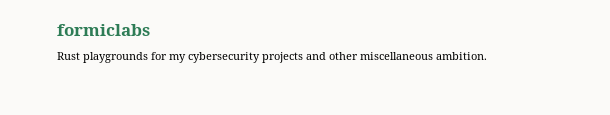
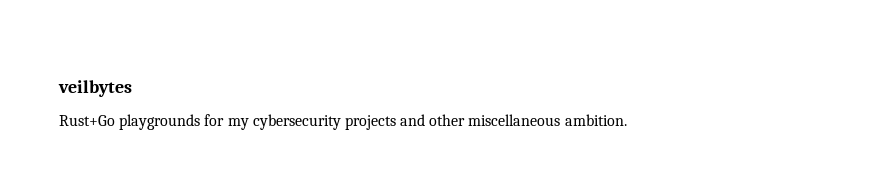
- formiclabs
- Rust playgrounds for my cybersecurity projects and other miscellaneous ambition.
+ veilbytes
+ Rust+Go playgrounds for my cybersecurity projects and other miscellaneous ambition.

